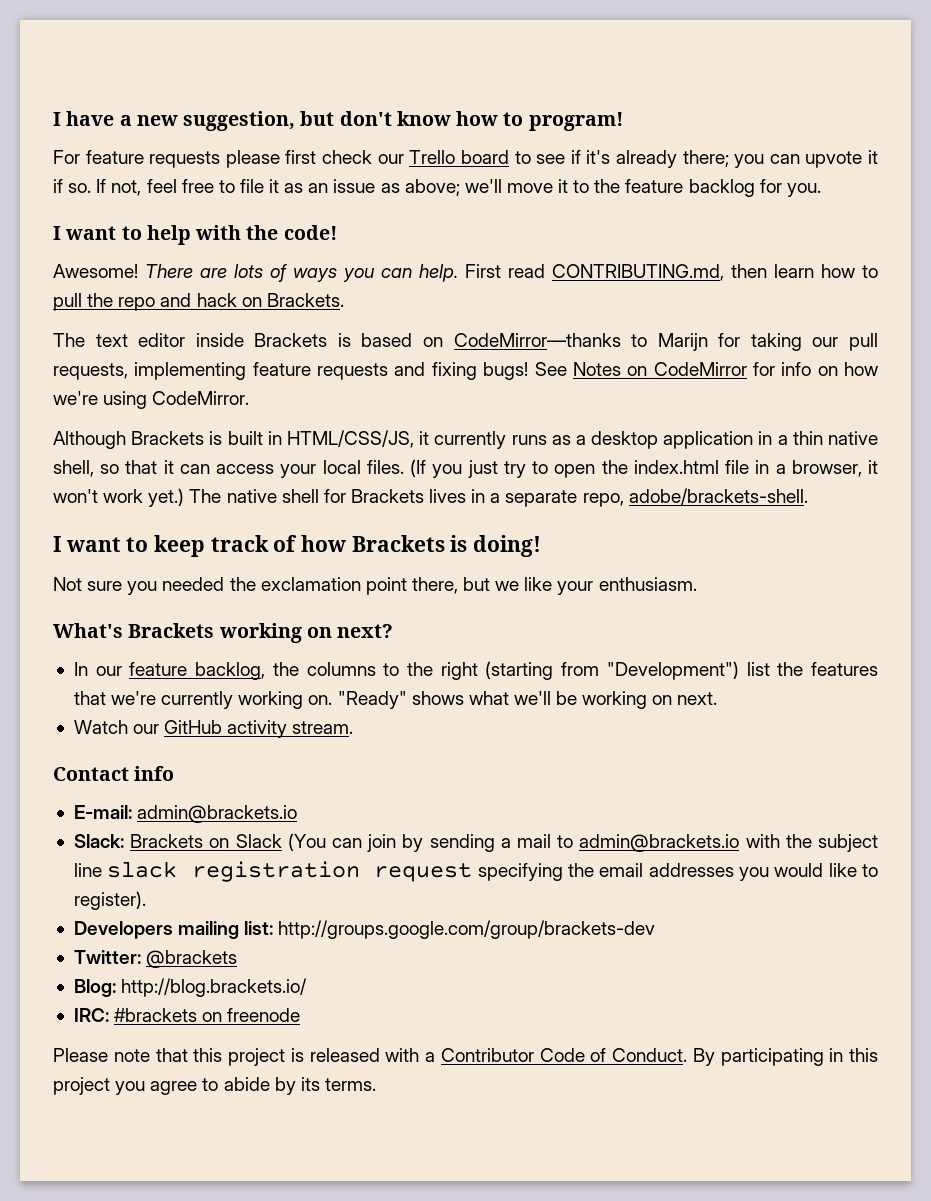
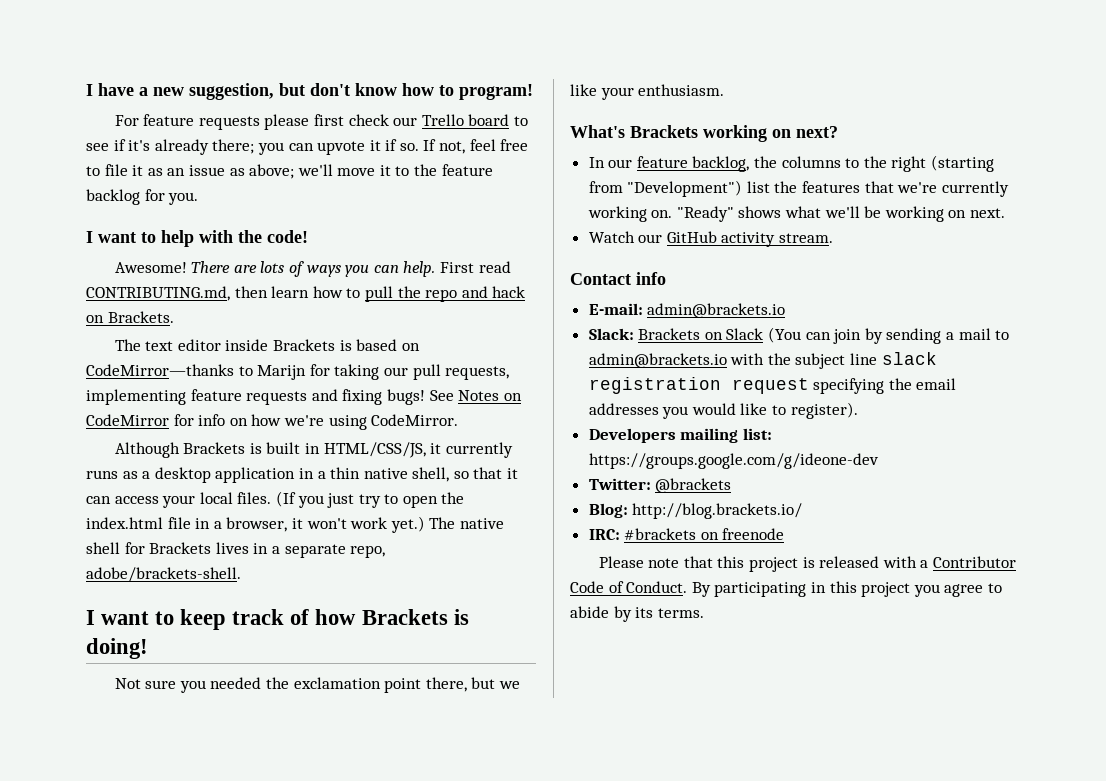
- Developers mailing list: http://groups.google.com/group/brackets-dev
+ Developers mailing list: https://groups.google.com/g/ideone-dev

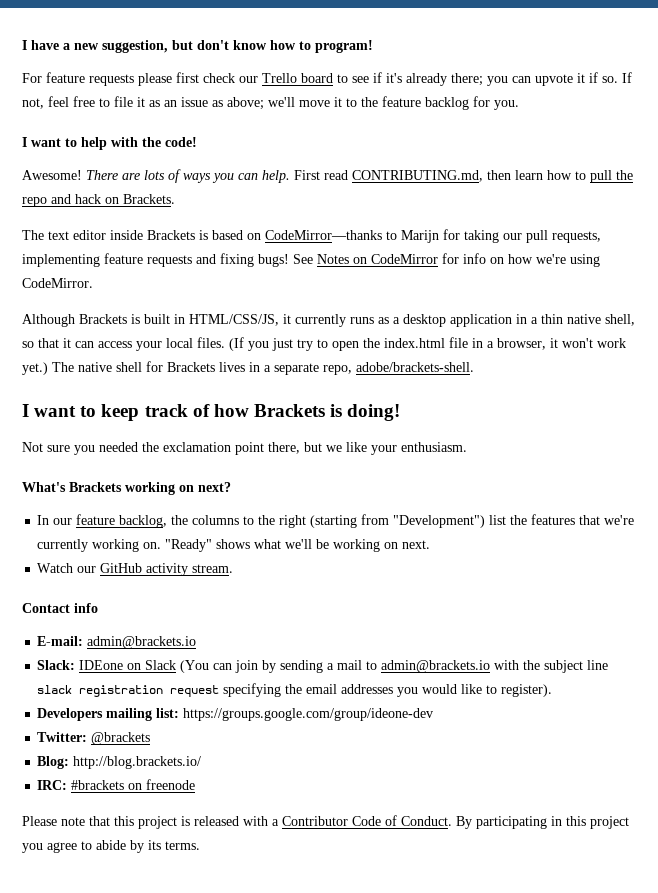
- Slack: Brackets on Slack (You can join by sending a mail to admin@brackets.io with the subject line slack registration request specifying the email addresses you would like to register).
+ Slack: IDEone on Slack (You can join by sending a mail to admin@brackets.io with the subject line slack registration request specifying the email addresses you would like to register).
- Developers mailing list: https://groups.google.com/g/ideone-dev
+ Developers mailing list: https://groups.google.com/group/ideone-dev

